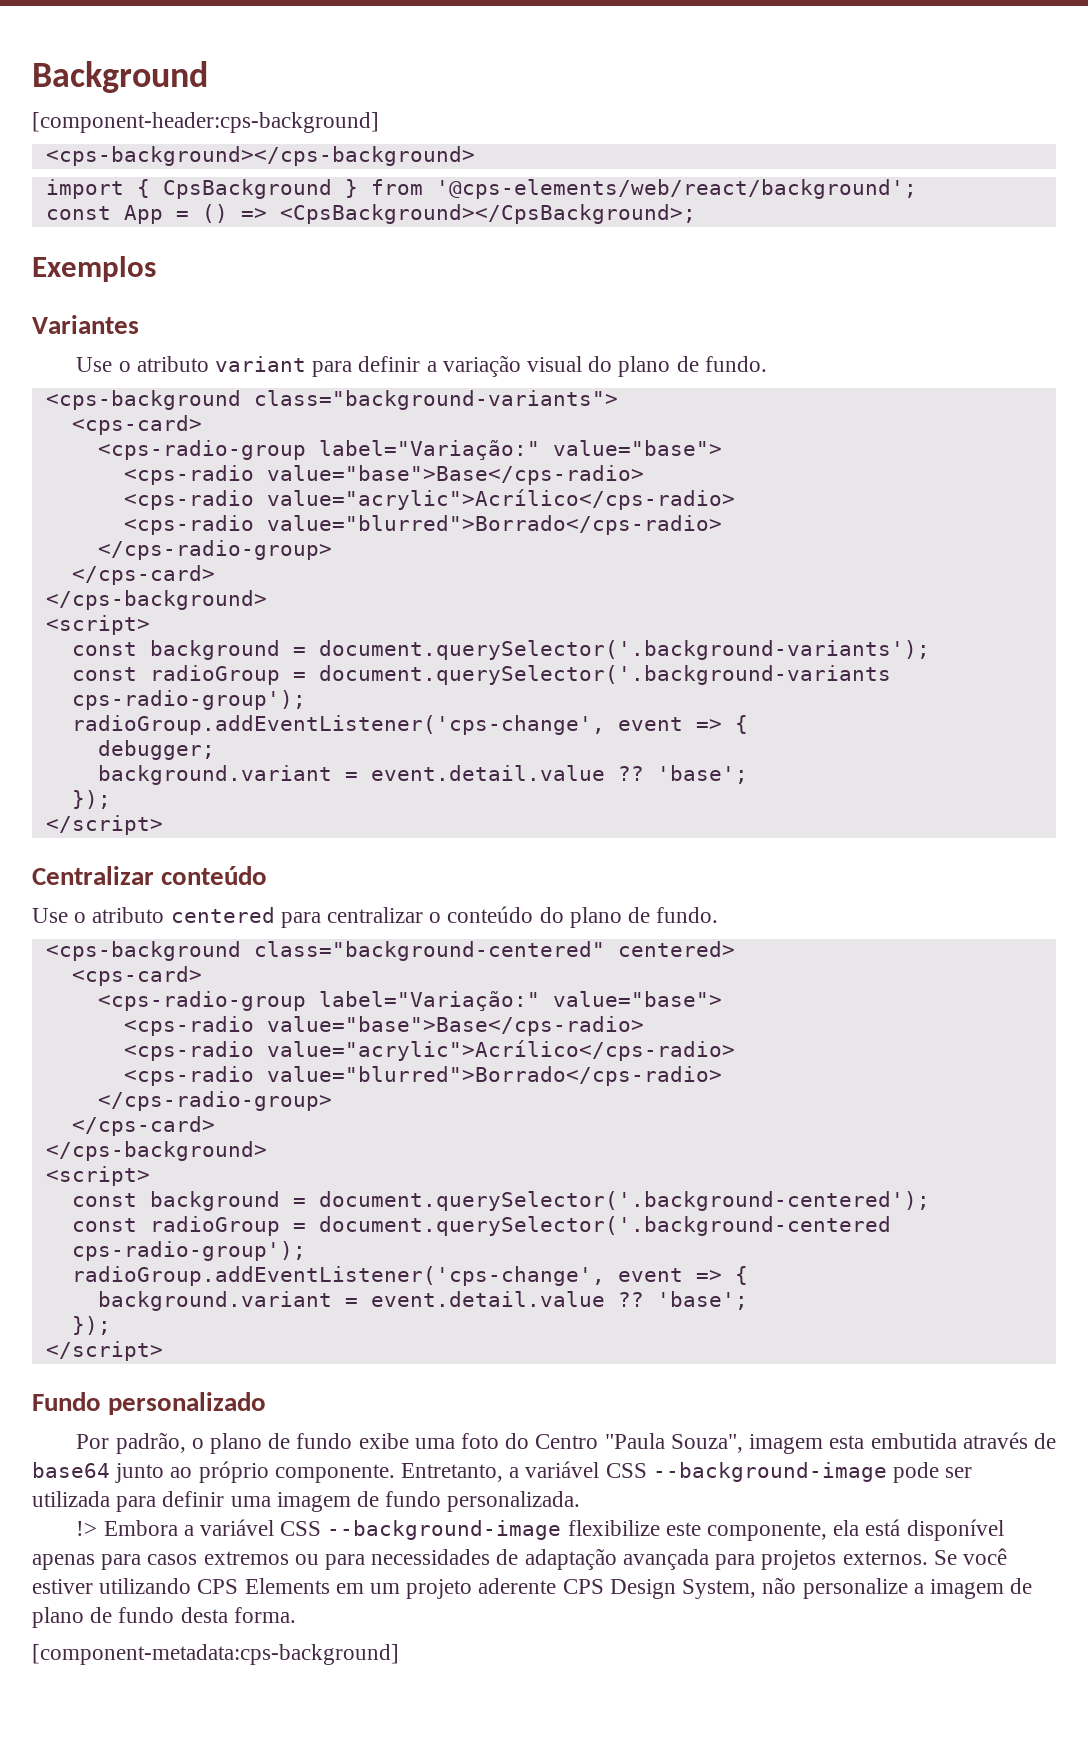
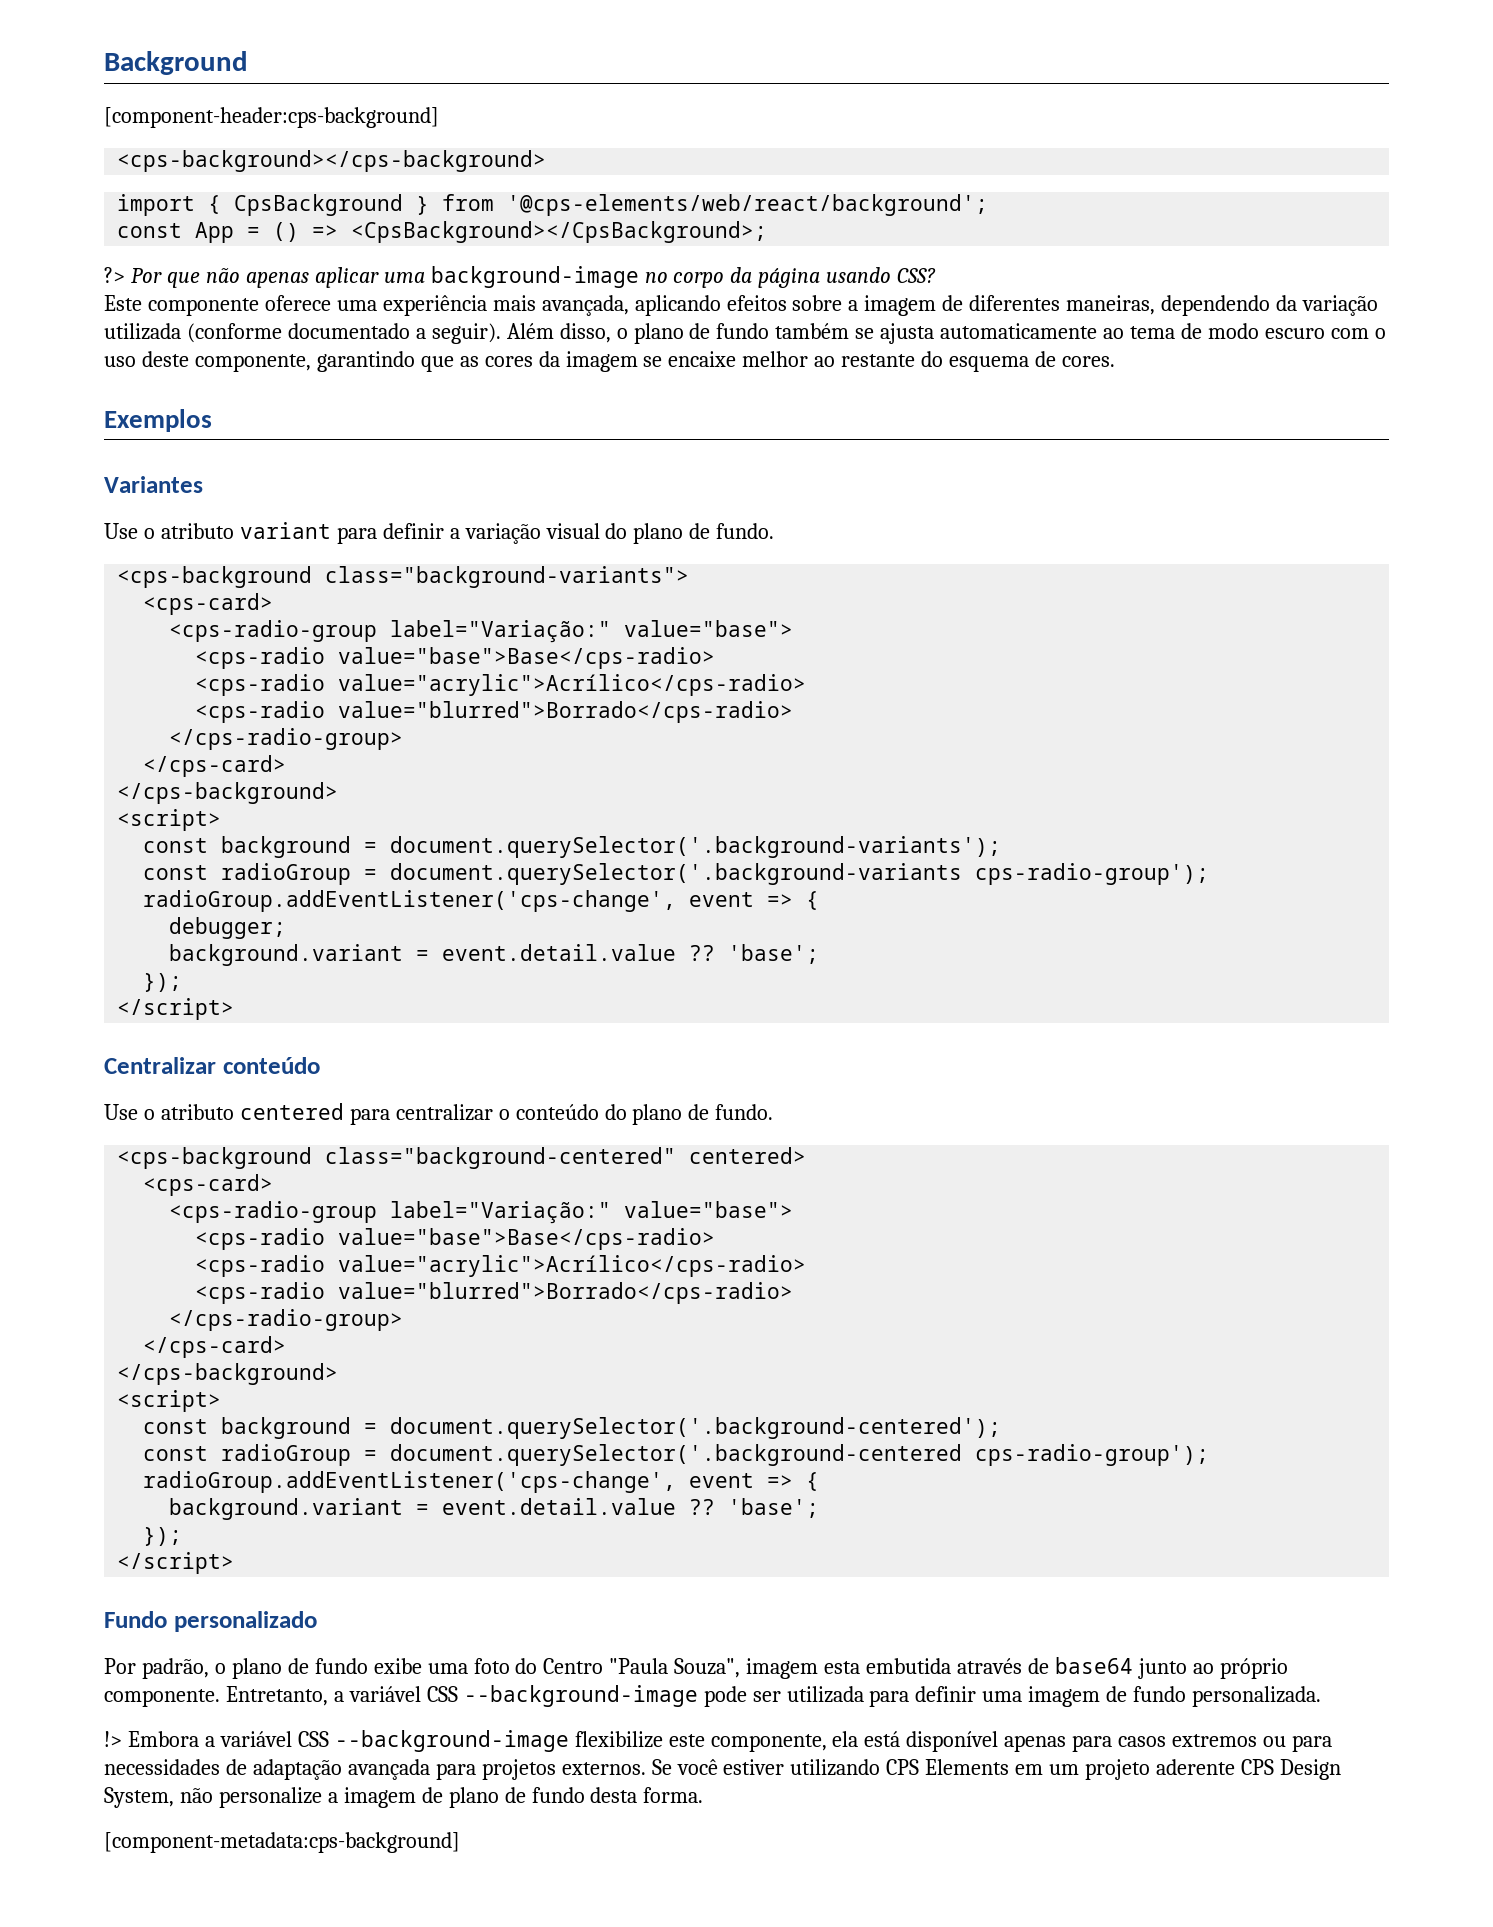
+ ?> Por que não apenas aplicar uma background-image no corpo da página usando CSS?
+ Este componente oferece uma experiência mais avançada, aplicando efeitos sobre a imagem de diferentes maneiras, dependendo da variação utilizada (conforme documentado a seguir). Além disso, o plano de fundo também se ajusta automaticamente ao tema de modo escuro com o uso deste componente, garantindo que as cores da imagem se encaixe melhor ao restante do esquema de cores.

